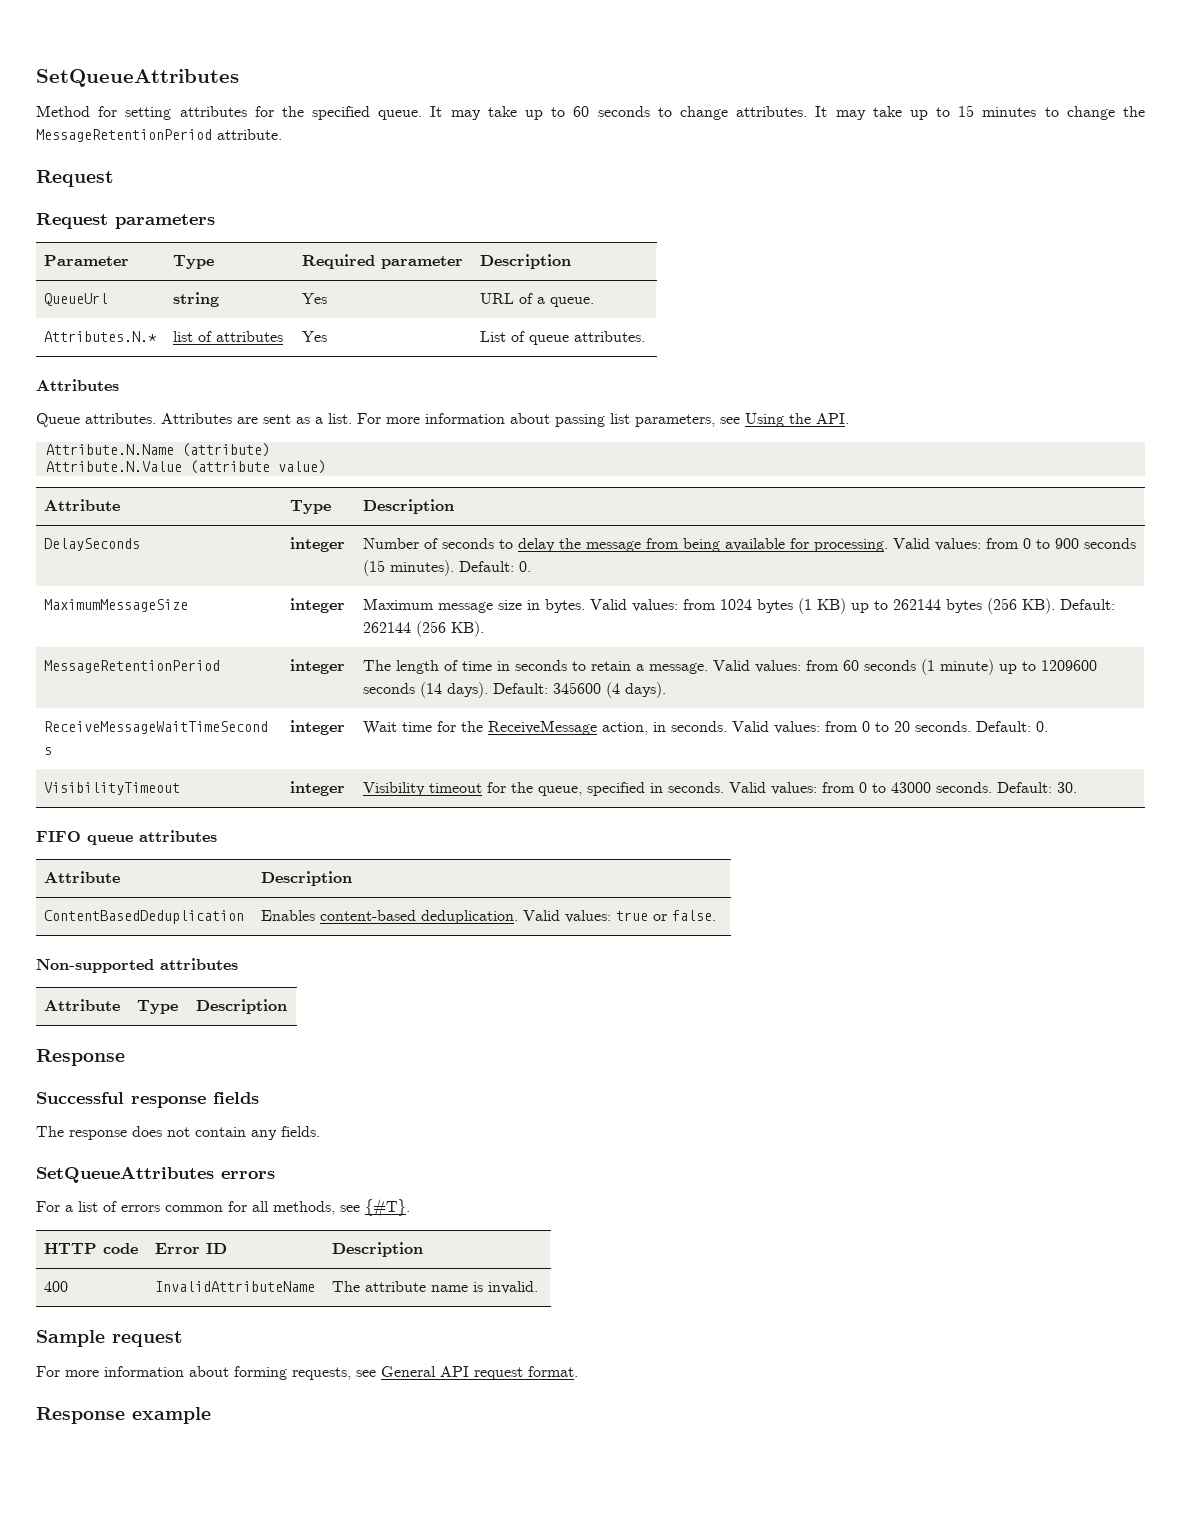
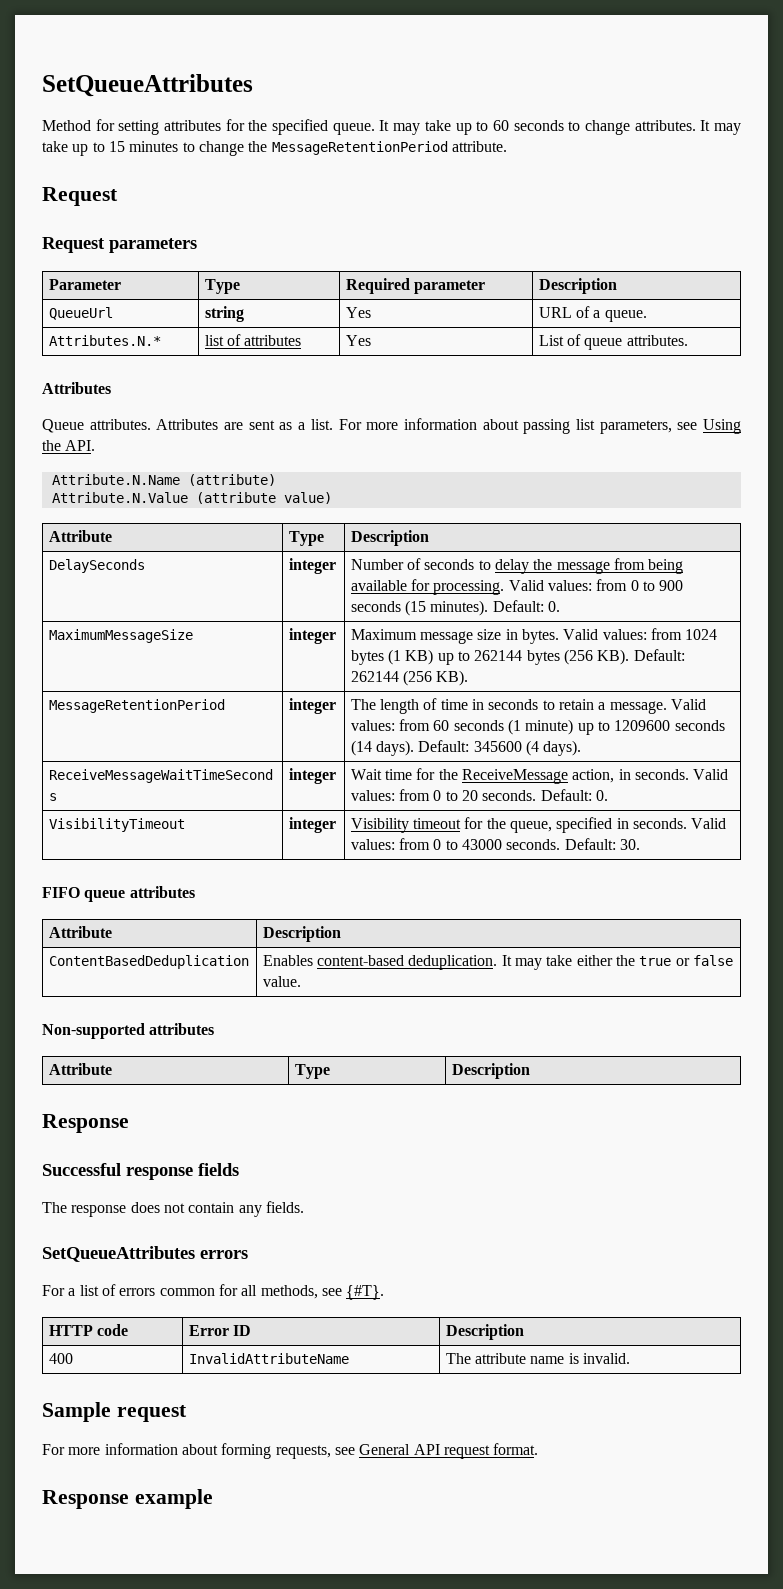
- ContentBasedDeduplication | Enables content-based deduplication. Valid values: true or false.
+ ContentBasedDeduplication | Enables content-based deduplication. It may take either the true or false value.

